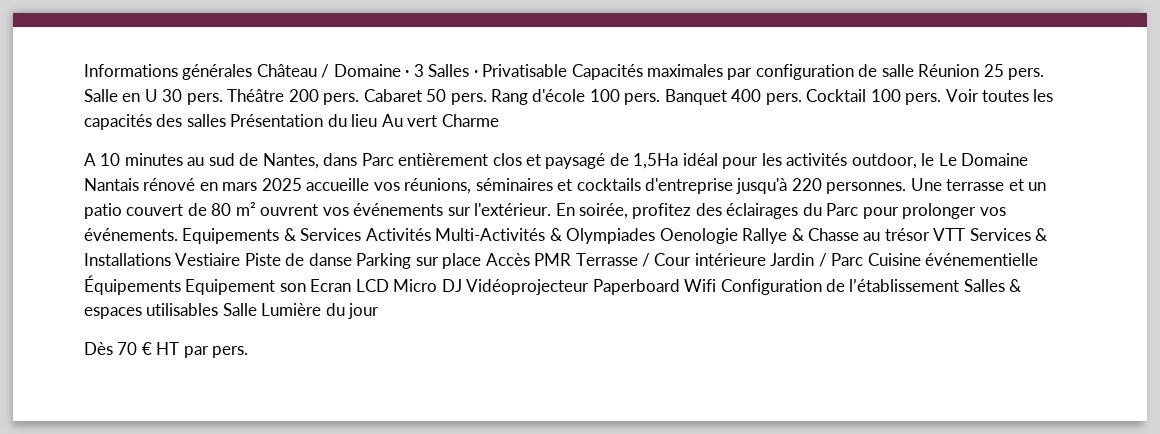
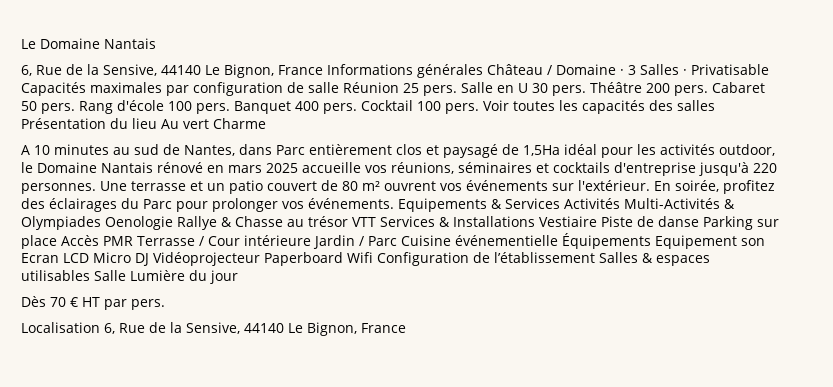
- Informations générales Château / Domaine · 3 Salles · Privatisable Capacités maximales par configuration de salle Réunion 25 pers.
+ Le Domaine Nantais
+ 6, Rue de la Sensive, 44140 Le Bignon, France Informations générales Château / Domaine · 3 Salles · Privatisable Capacités maximales par configuration de salle Réunion 25 pers.
- A 10 minutes au sud de Nantes, dans Parc entièrement clos et paysagé de 1,5Ha idéal pour les activités outdoor, le Le Domaine Nantais rénové en mars 2025 accueille vos réunions, séminaires et cocktails d'entreprise jusqu'à 220 personnes.
+ A 10 minutes au sud de Nantes, dans Parc entièrement clos et paysagé de 1,5Ha idéal pour les activités outdoor, le Domaine Nantais rénové en mars 2025 accueille vos réunions, séminaires et cocktails d'entreprise jusqu'à 220 personnes.
+ Localisation 6, Rue de la Sensive, 44140 Le Bignon, France

